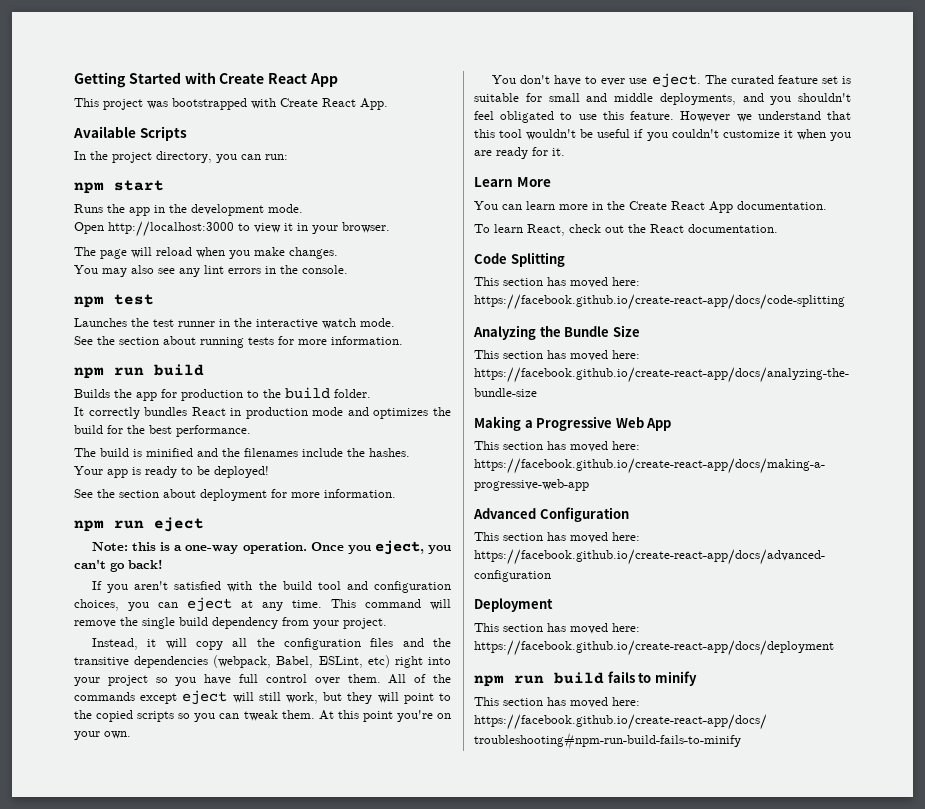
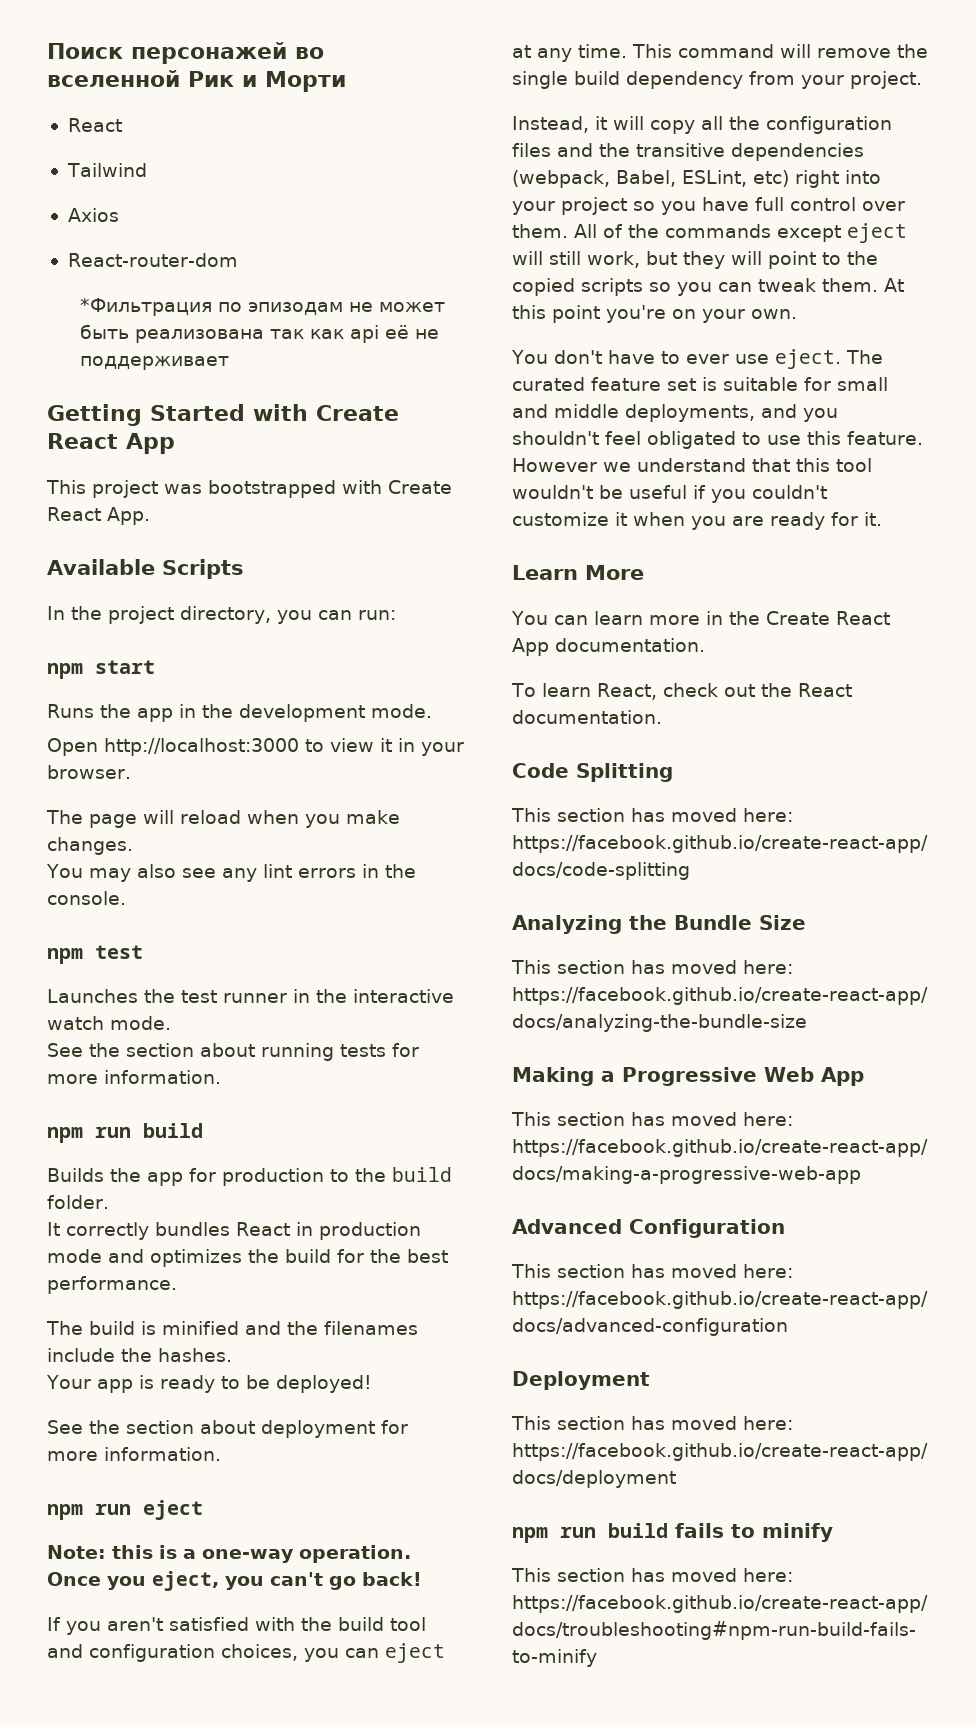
+ Поиск персонажей во вселенной Рик и Морти
+ React
+ Tailwind
+ Axios
+ React-router-dom
+ *Фильтрация по эпизодам не может быть реализована так как api её не поддерживает

